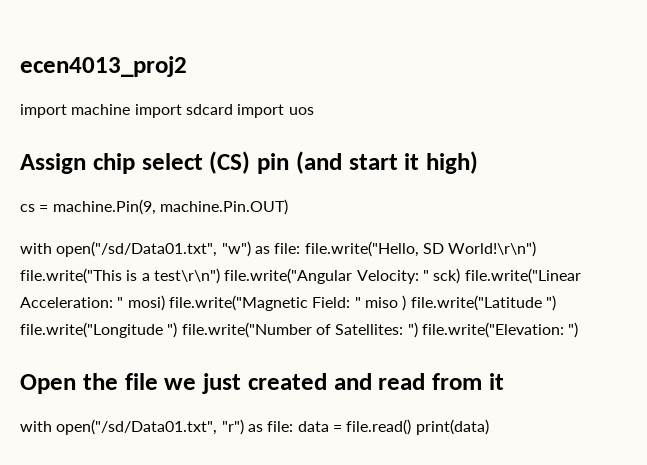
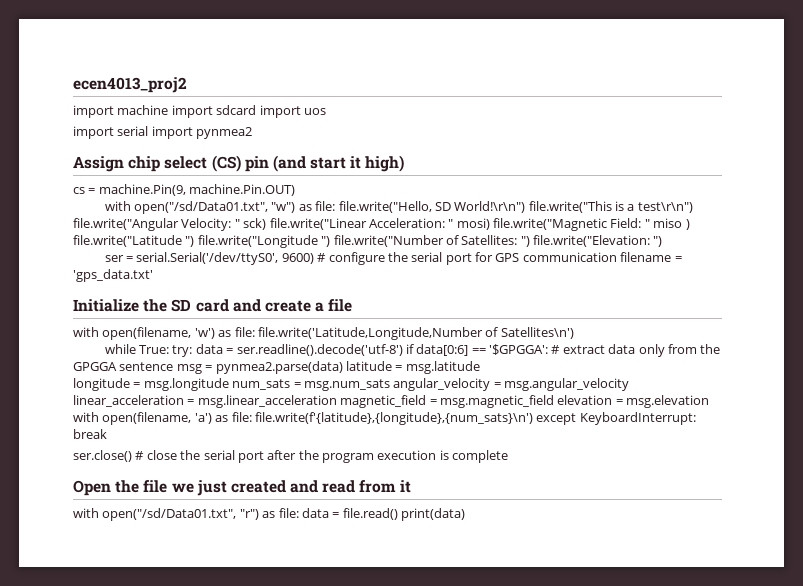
+ import serial import pynmea2
+ ser = serial.Serial('/dev/ttyS0', 9600) # configure the serial port for GPS communication filename = 'gps_data.txt'
+ Initialize the SD card and create a file
+ with open(filename, 'w') as file: file.write('Latitude,Longitude,Number of Satellites\n')
+ while True: try: data = ser.readline().decode('utf-8') if data[0:6] == '$GPGGA': # extract data only from the GPGGA sentence msg = pynmea2.parse(data) latitude = msg.latitude
+ longitude = msg.longitude num_sats = msg.num_sats angular_velocity = msg.angular_velocity linear_acceleration = msg.linear_acceleration magnetic_field = msg.magnetic_field elevation = msg.elevation with open(filename, 'a') as file: file.write(f'{latitude},{longitude},{num_sats}\n') except KeyboardInterrupt: break
+ ser.close() # close the serial port after the program execution is complete

